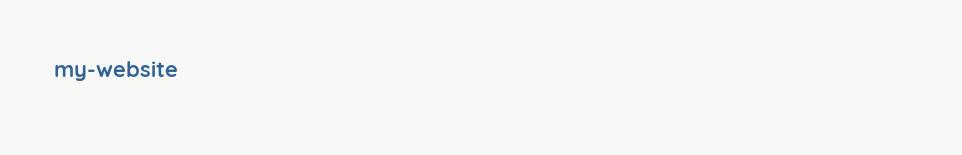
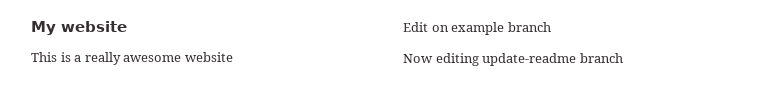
- my-website
+ My website
+ This is a really awesome website
+ Edit on example branch
+ Now editing update-readme branch

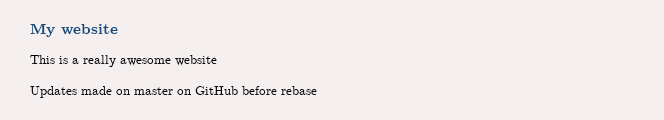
- Edit on example branch
- Now editing update-readme branch
+ Updates made on master on GitHub before rebase

